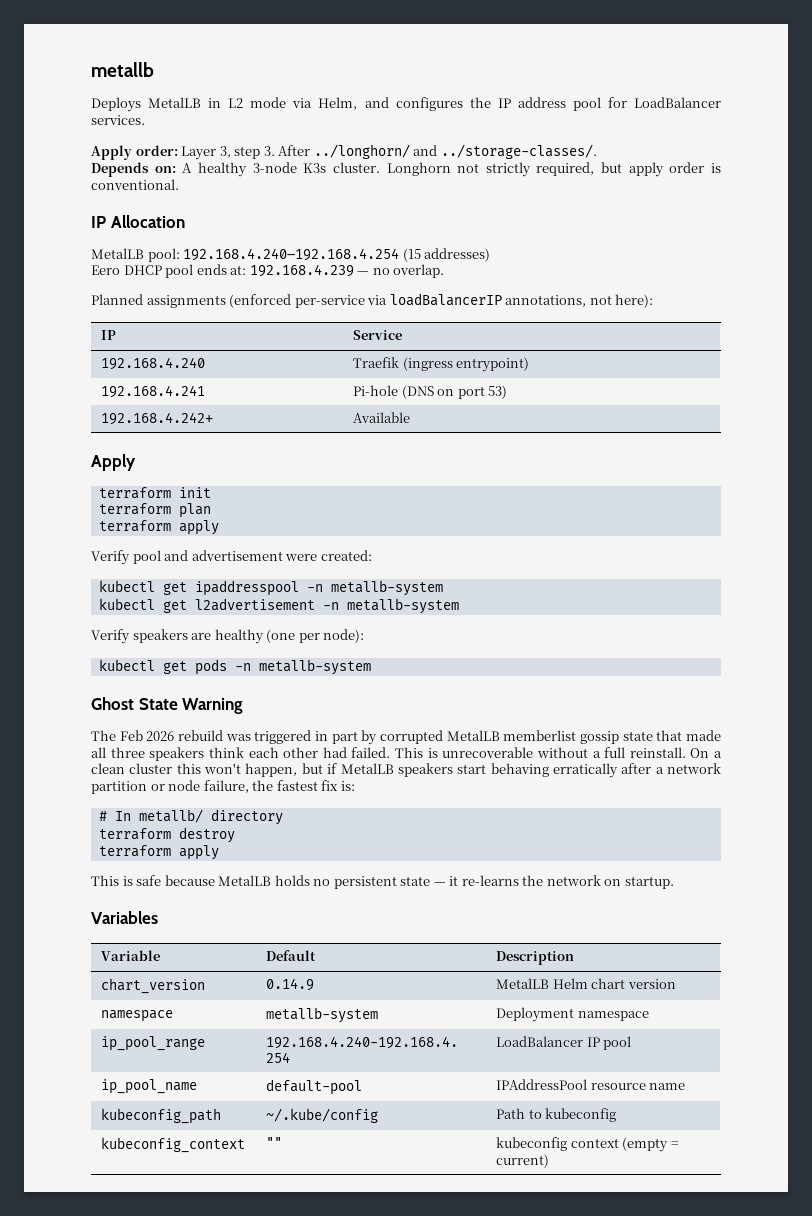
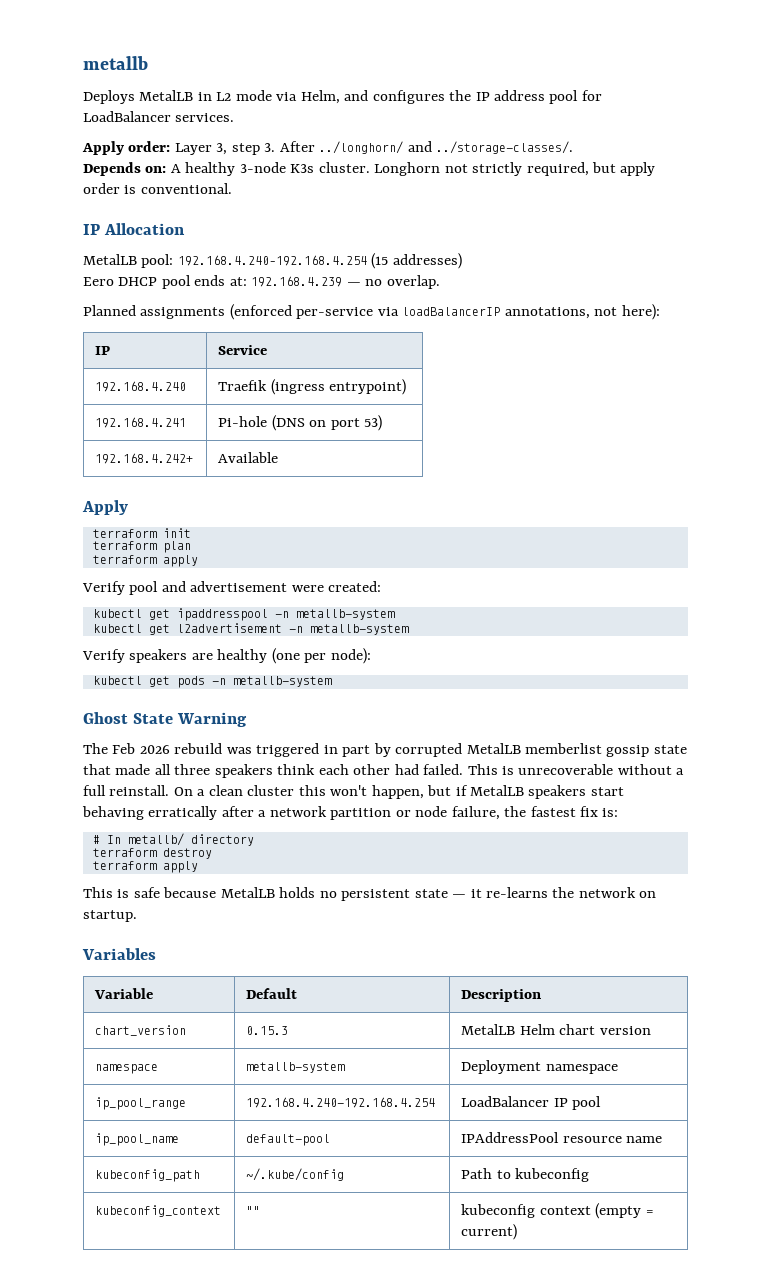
- chart_version | 0.14.9 | MetalLB Helm chart version
+ chart_version | 0.15.3 | MetalLB Helm chart version

